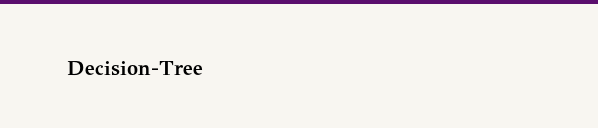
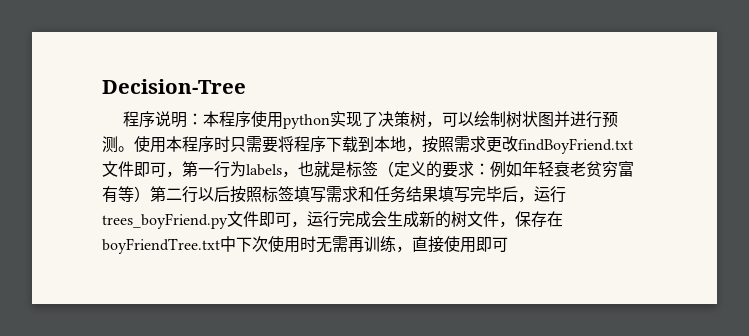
+ 程序说明：本程序使用python实现了决策树，可以绘制树状图并进行预测。使用本程序时只需要将程序下载到本地，按照需求更改findBoyFriend.txt文件即可，第一行为labels，也就是标签（定义的要求：例如年轻衰老贫穷富有等）第二行以后按照标签填写需求和任务结果填写完毕后，运行trees_boyFriend.py文件即可，运行完成会生成新的树文件，保存在boyFriendTree.txt中下次使用时无需再训练，直接使用即可

